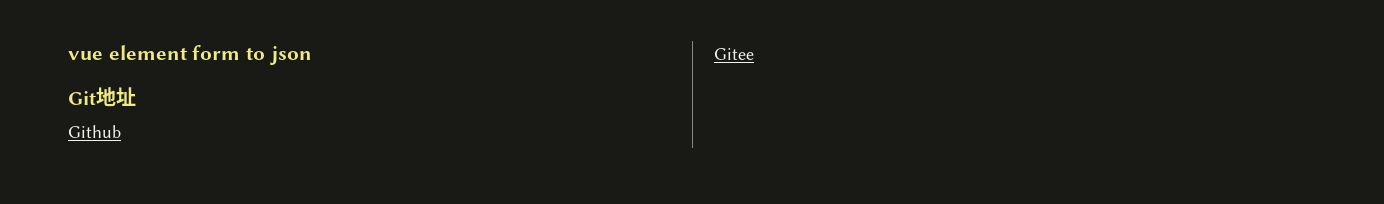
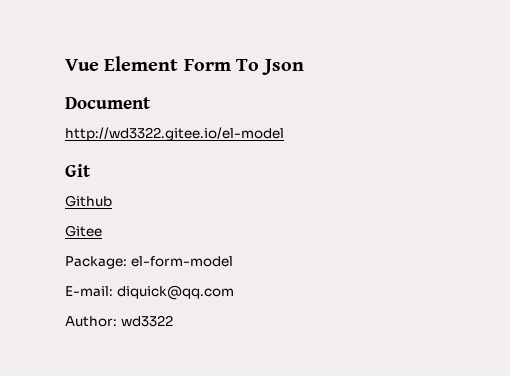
- vue element form to json
+ Vue Element Form To Json
+ Document
+ http://wd3322.gitee.io/el-model
- Git地址
+ Git
+ Package: el-form-model
+ E-mail: diquick@qq.com
+ Author: wd3322

